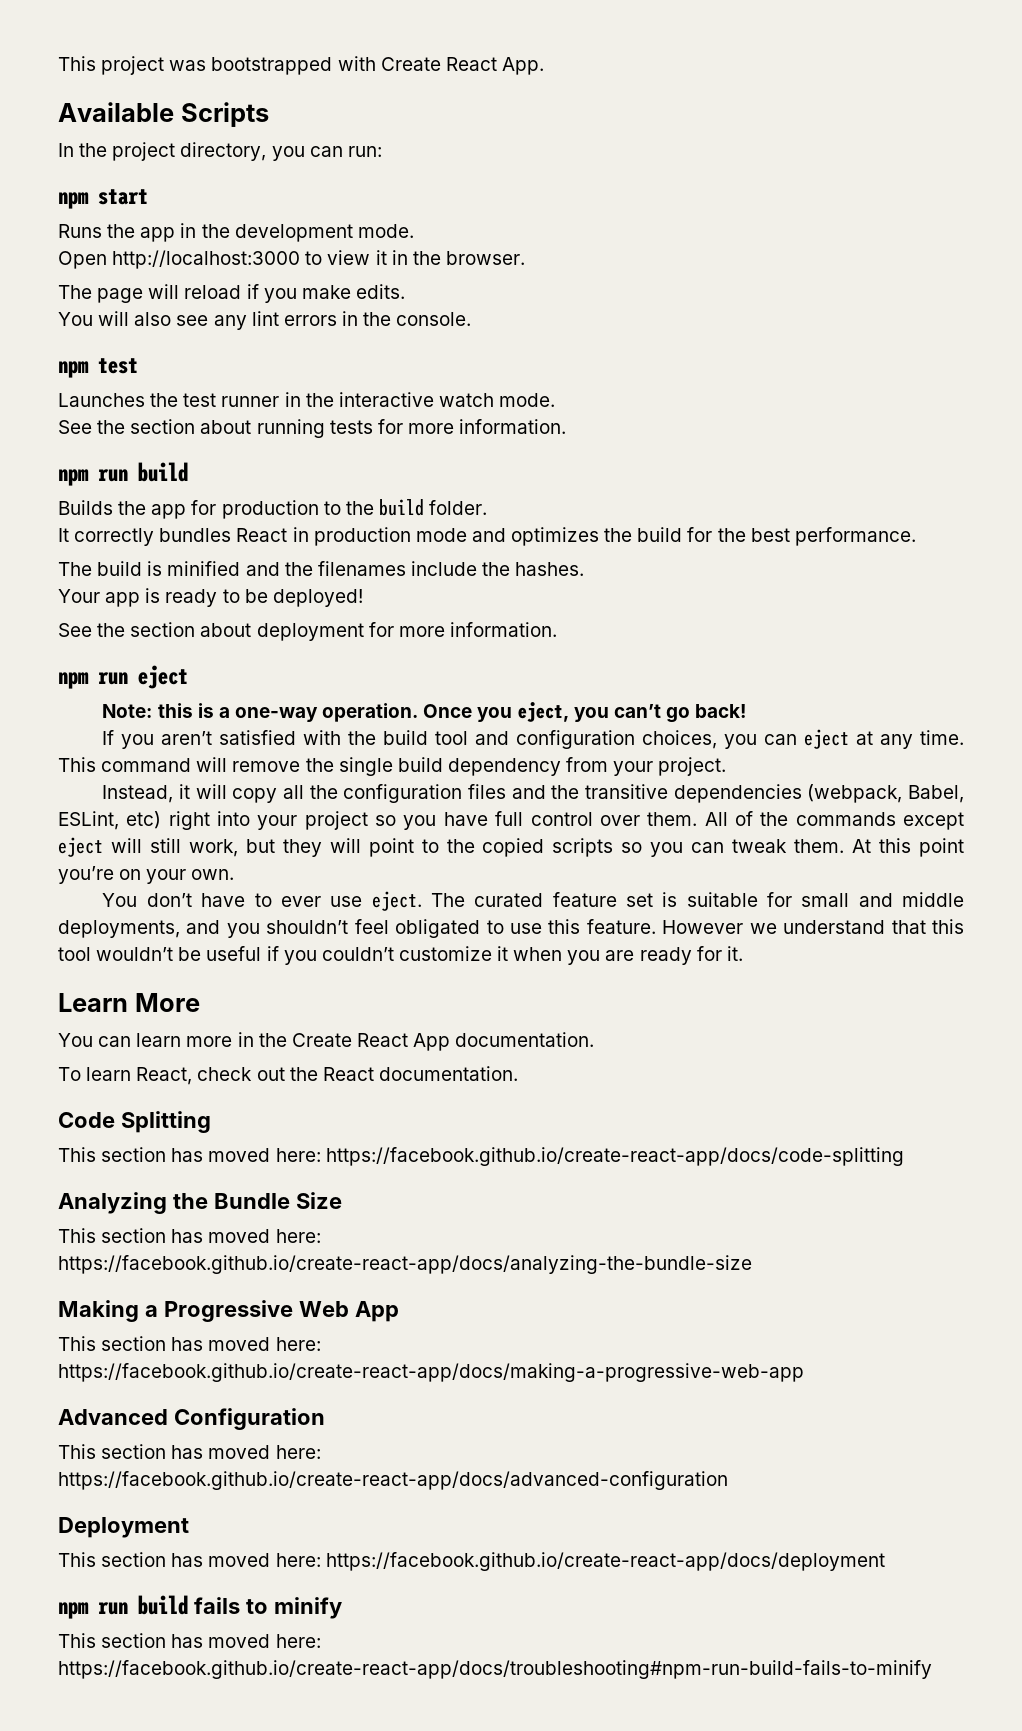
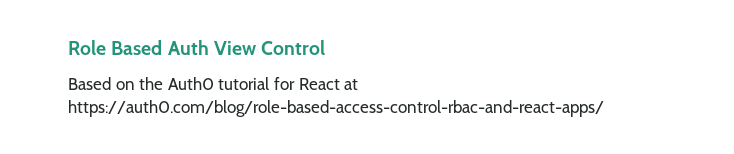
- This project was bootstrapped with Create React App.
- Available Scripts
- In the project directory, you can run:
- npm start
- Runs the app in the development mode.
- Open http://localhost:3000 to view it in the browser.
- The page will reload if you make edits.
- You will also see any lint errors in the console.
- npm test
- Launches the test runner in the interactive watch mode.
- See the section about running tests for more information.
- npm run build
- Builds the app for production to the build folder.
- It correctly bundles React in production mode and optimizes the build for the best performance.
- The build is minified and the filenames include the hashes.
- Your app is ready to be deployed!
- See the section about deployment for more information.
- npm run eject
- Note: this is a one-way operation. Once you eject, you can’t go back!
- If you aren’t satisfied with the build tool and configuration choices, you can eject at any time. This command will remove the single build dependency from your project.
- Instead, it will copy all the configuration files and the transitive dependencies (webpack, Babel, ESLint, etc) right into your project so you have full control over them. All of the commands except eject will still work, but they will point to the copied scripts so you can tweak them. At this point you’re on your own.
- You don’t have to ever use eject. The curated feature set is suitable for small and middle deployments, and you shouldn’t feel obligated to use this feature. However we understand that this tool wouldn’t be useful if you couldn’t customize it when you are ready for it.
- Learn More
- You can learn more in the Create React App documentation.
- To learn React, check out the React documentation.
- Code Splitting
- This section has moved here: https://facebook.github.io/create-react-app/docs/code-splitting
- Analyzing the Bundle Size
- This section has moved here: https://facebook.github.io/create-react-app/docs/analyzing-the-bundle-size
- Making a Progressive Web App
- This section has moved here: https://facebook.github.io/create-react-app/docs/making-a-progressive-web-app
- Advanced Configuration
- This section has moved here: https://facebook.github.io/create-react-app/docs/advanced-configuration
- Deployment
- This section has moved here: https://facebook.github.io/create-react-app/docs/deployment
- npm run build fails to minify
- This section has moved here: https://facebook.github.io/create-react-app/docs/troubleshooting#npm-run-build-fails-to-minify
+ Role Based Auth View Control
+ Based on the Auth0 tutorial for React at https://auth0.com/blog/role-based-access-control-rbac-and-react-apps/

